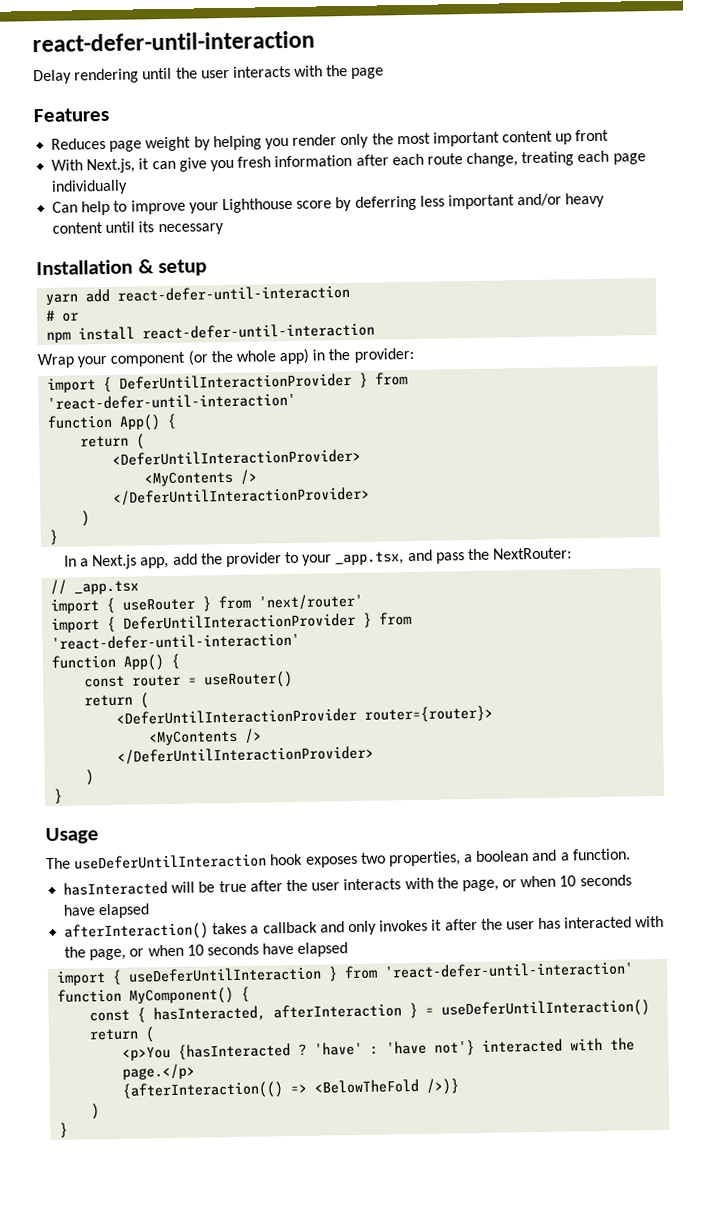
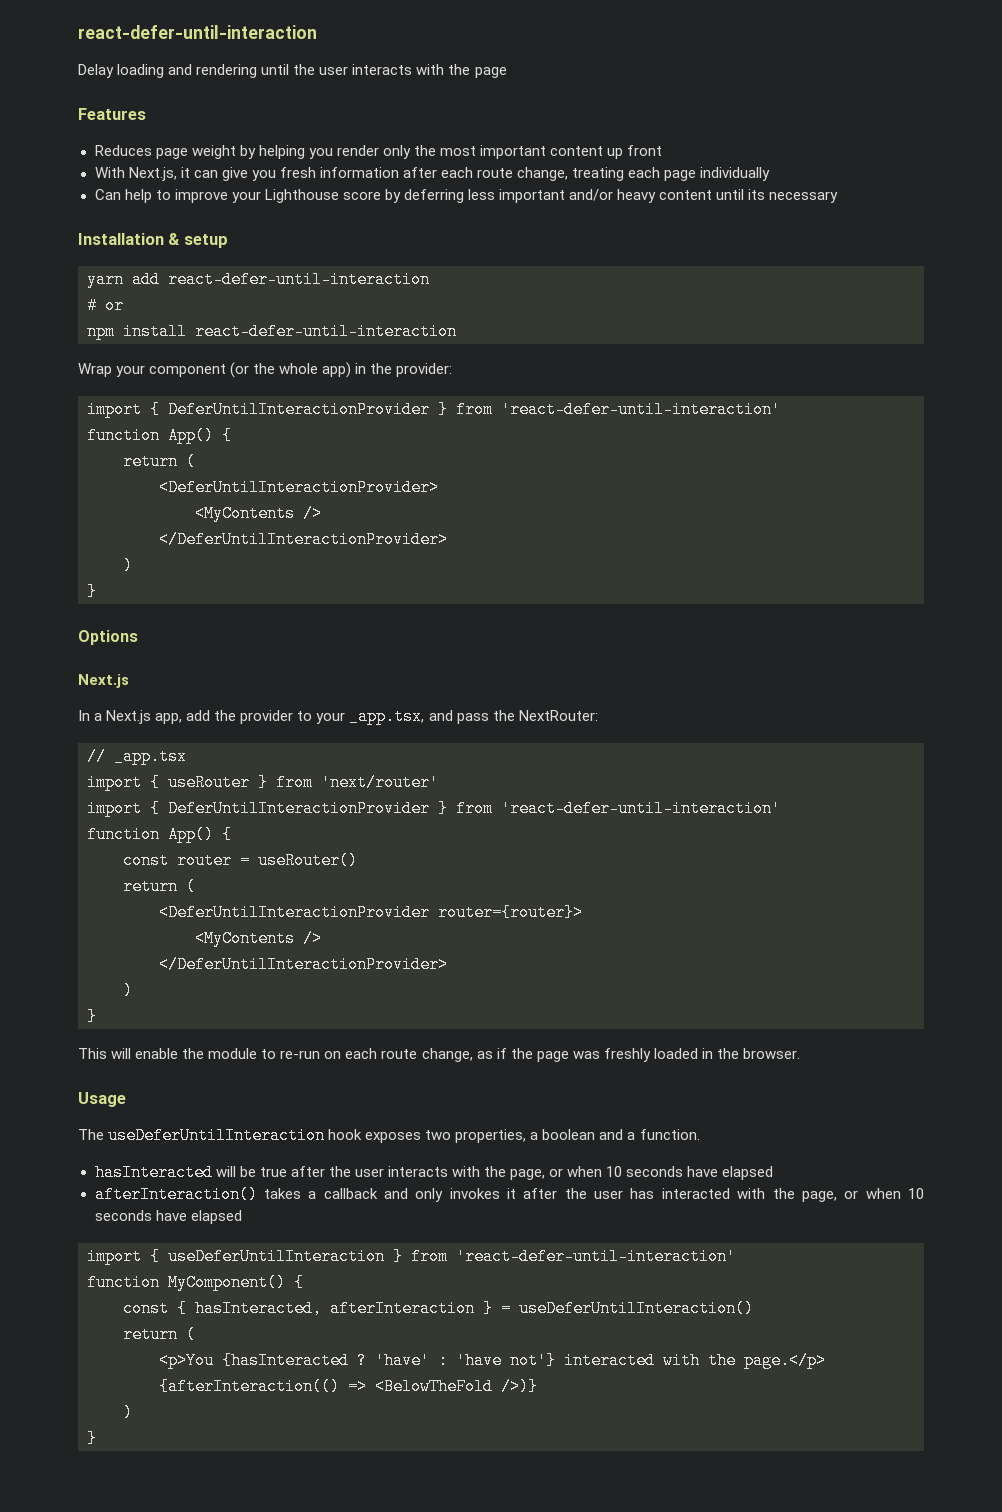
- Delay rendering until the user interacts with the page
+ Delay loading and rendering until the user interacts with the page
+ Options
+ Next.js
+ This will enable the module to re-run on each route change, as if the page was freshly loaded in the browser.

